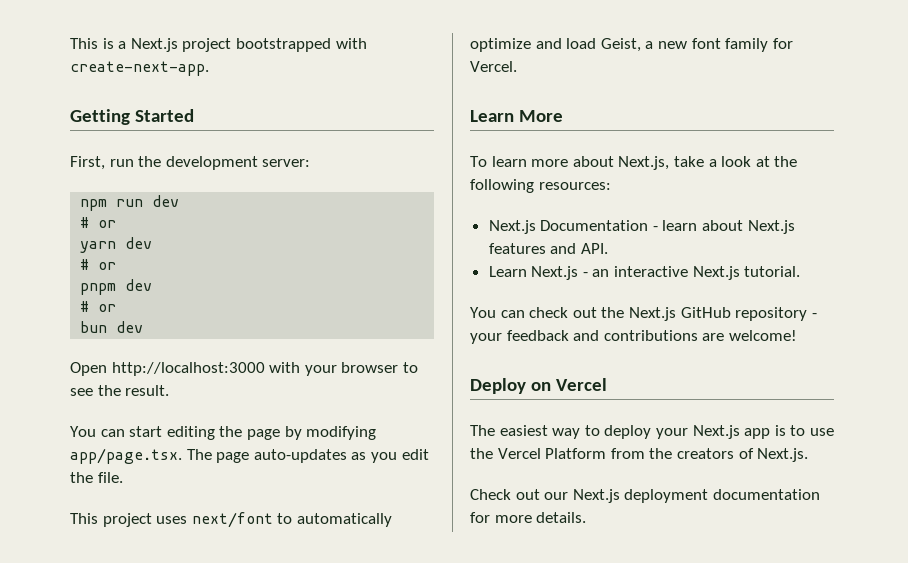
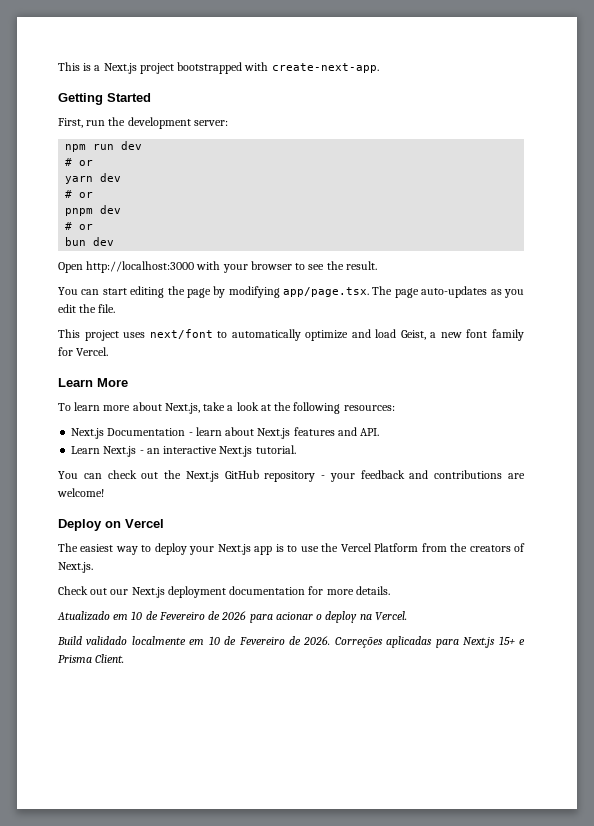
+ Atualizado em 10 de Fevereiro de 2026 para acionar o deploy na Vercel.
+ Build validado localmente em 10 de Fevereiro de 2026. Correções aplicadas para Next.js 15+ e Prisma Client.

